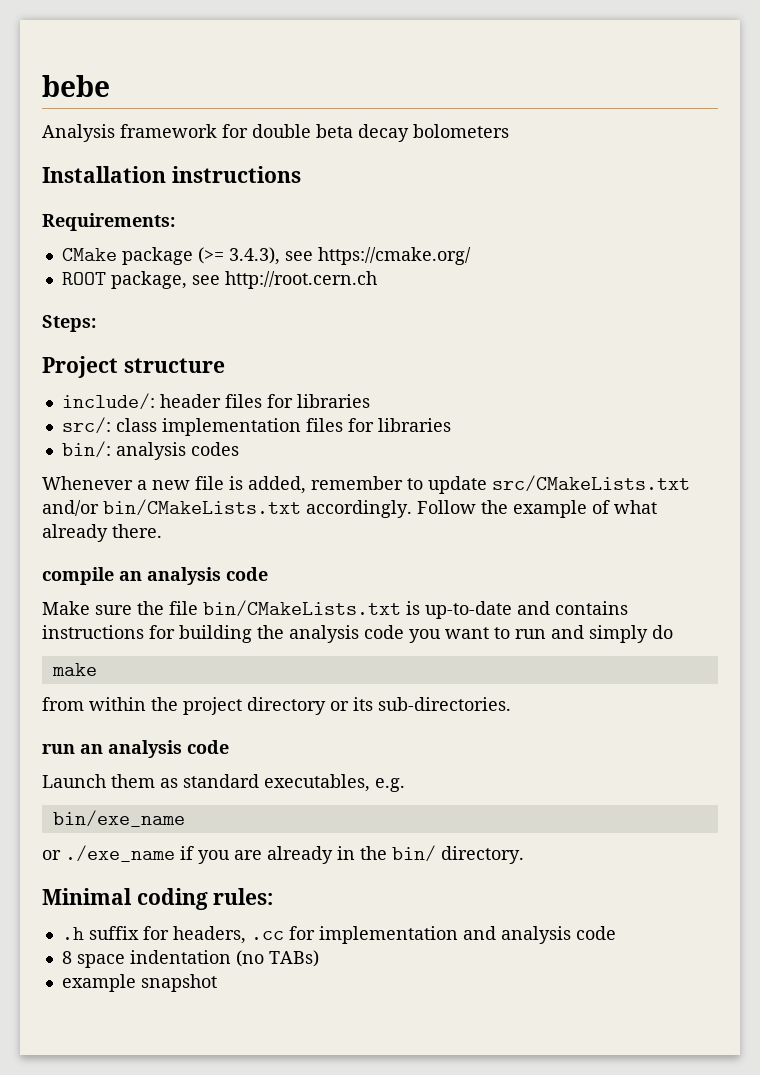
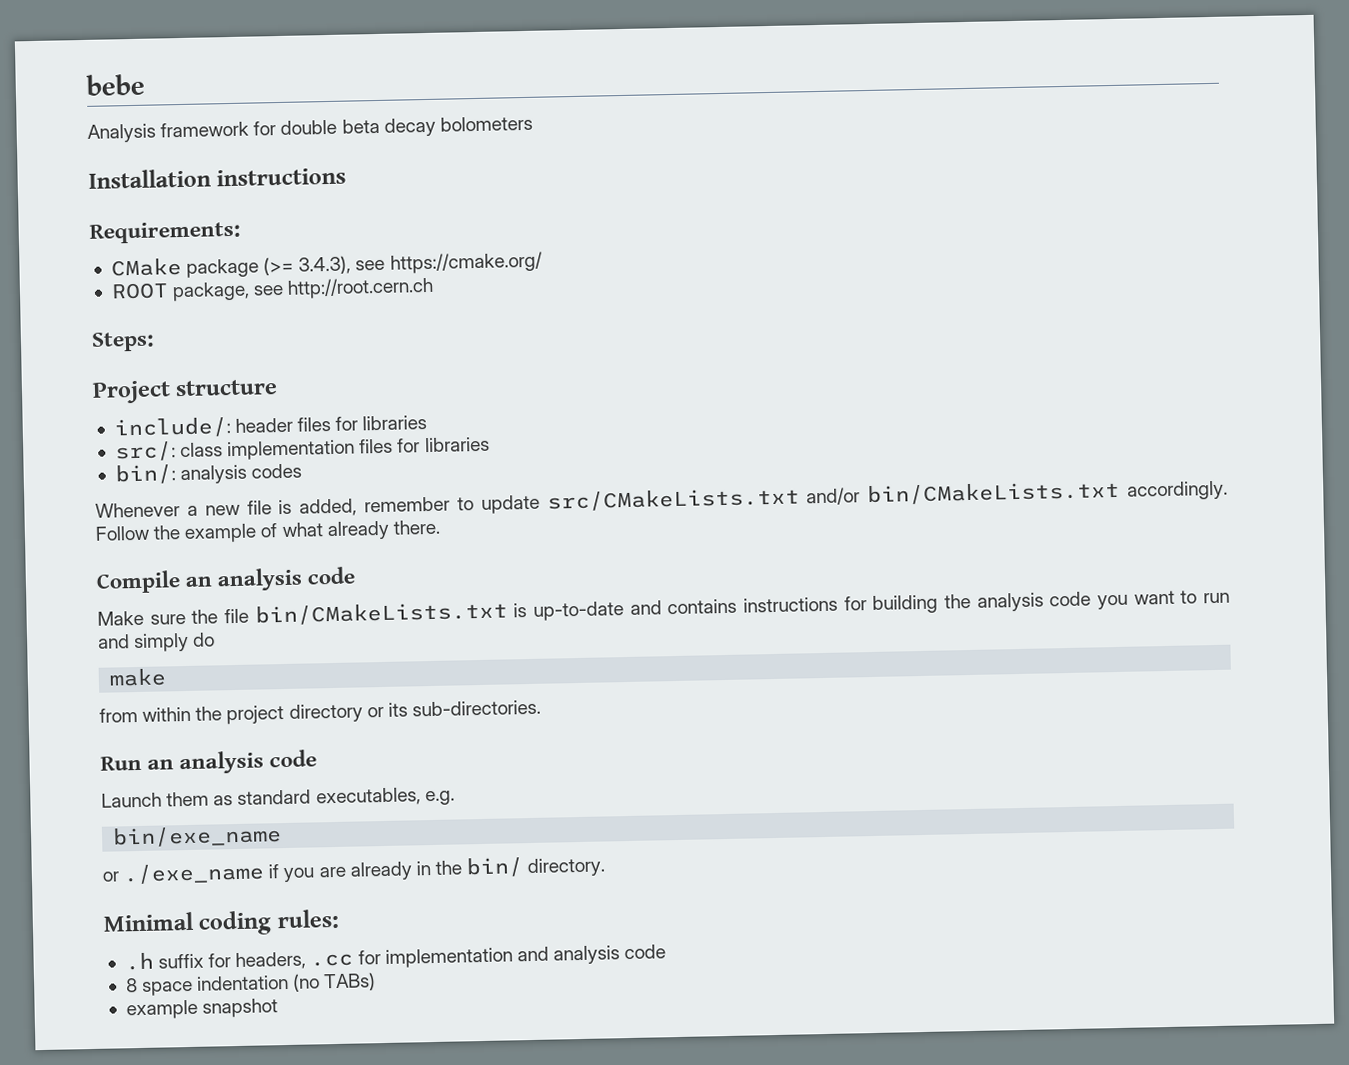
- compile an analysis code
+ Compile an analysis code
- run an analysis code
+ Run an analysis code

